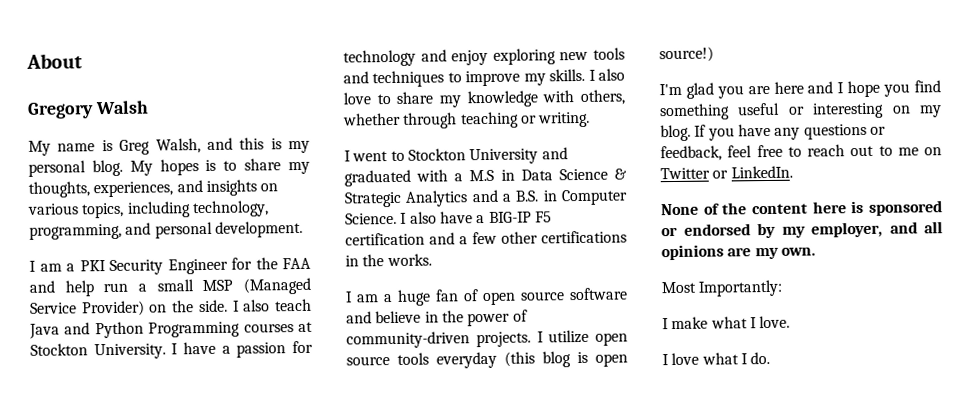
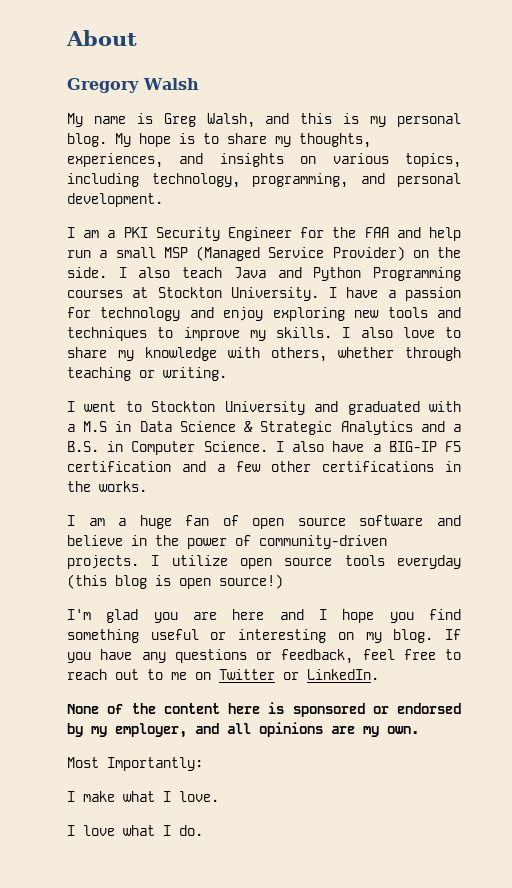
- My hopes is to share my thoughts, experiences, and insights on various topics, including technology, programming, and personal development.
+ My hope is to share my thoughts, experiences, and insights on various topics, including technology, programming, and personal development.

